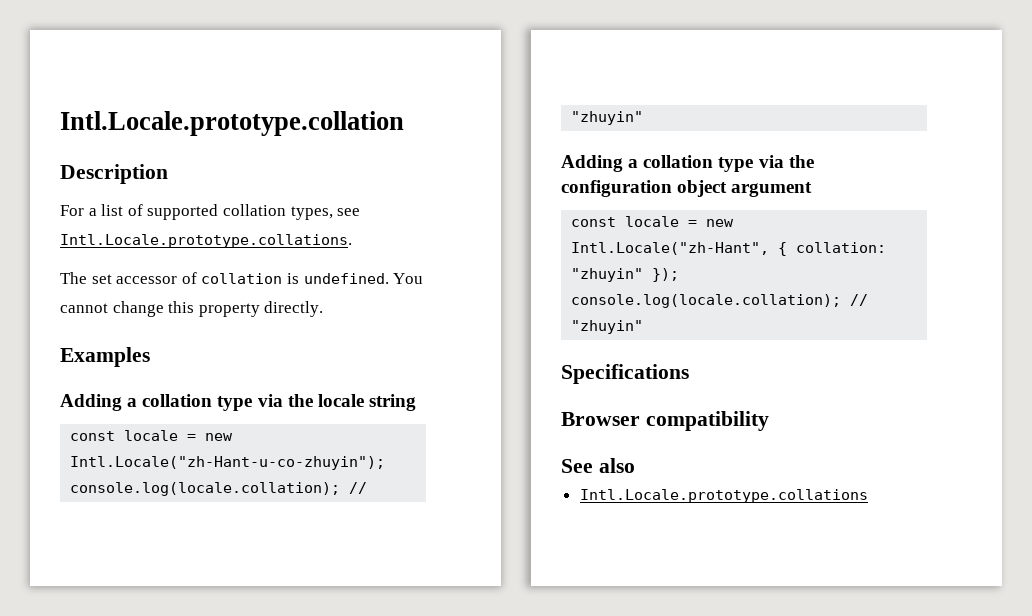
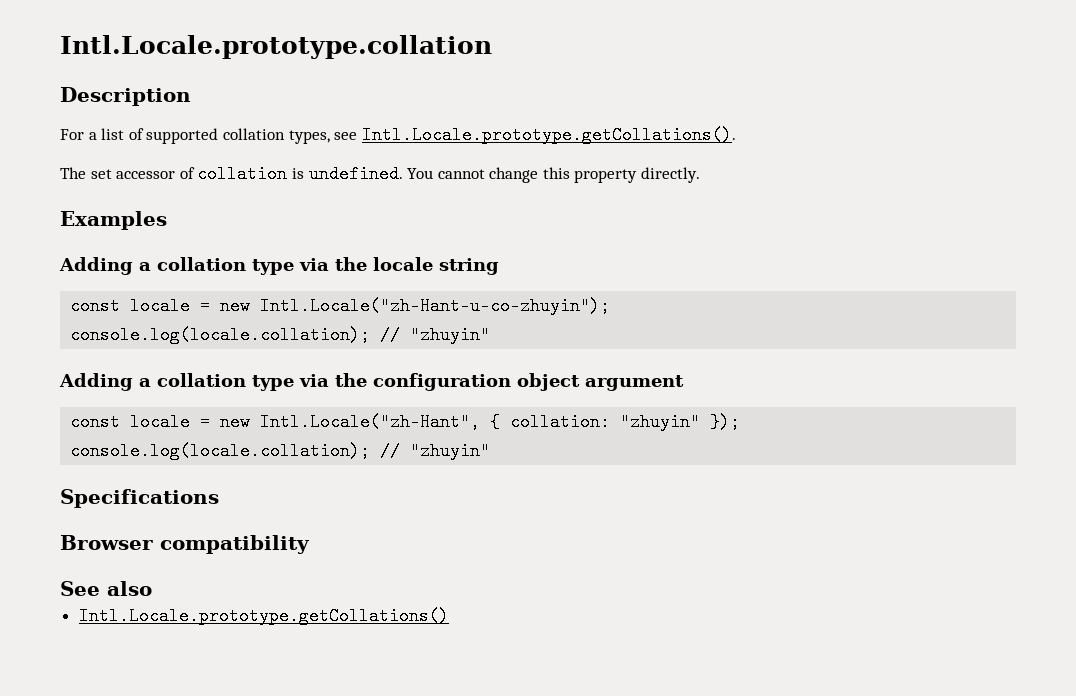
- For a list of supported collation types, see Intl.Locale.prototype.collations.
+ For a list of supported collation types, see Intl.Locale.prototype.getCollations().
- Intl.Locale.prototype.collations
+ Intl.Locale.prototype.getCollations()

